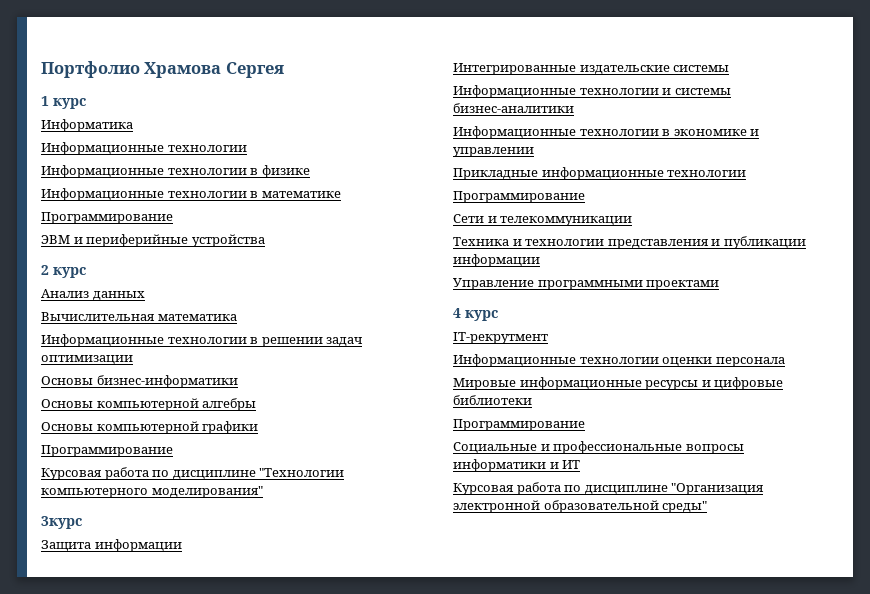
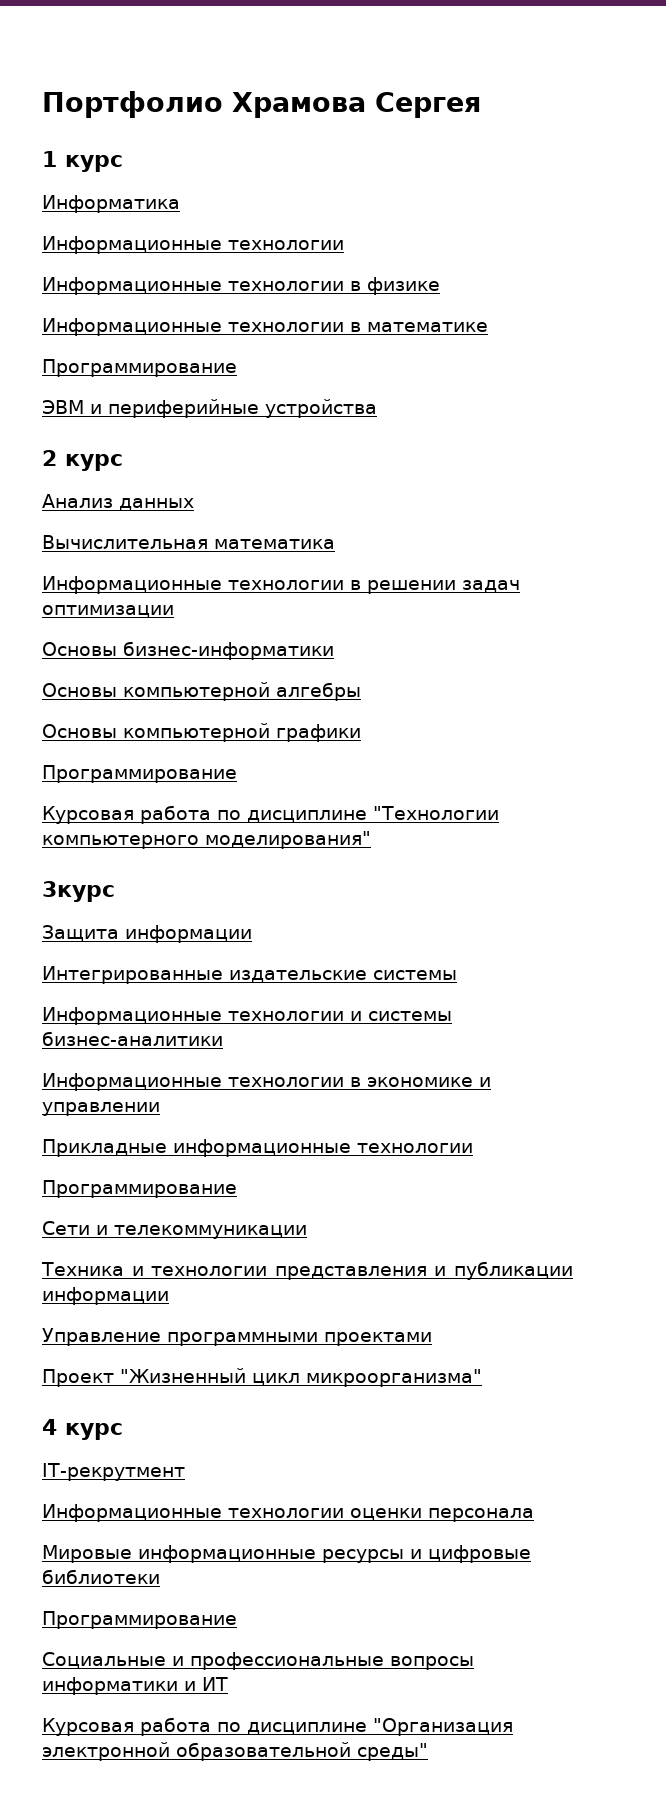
+ Проект "Жизненный цикл микроорганизма"

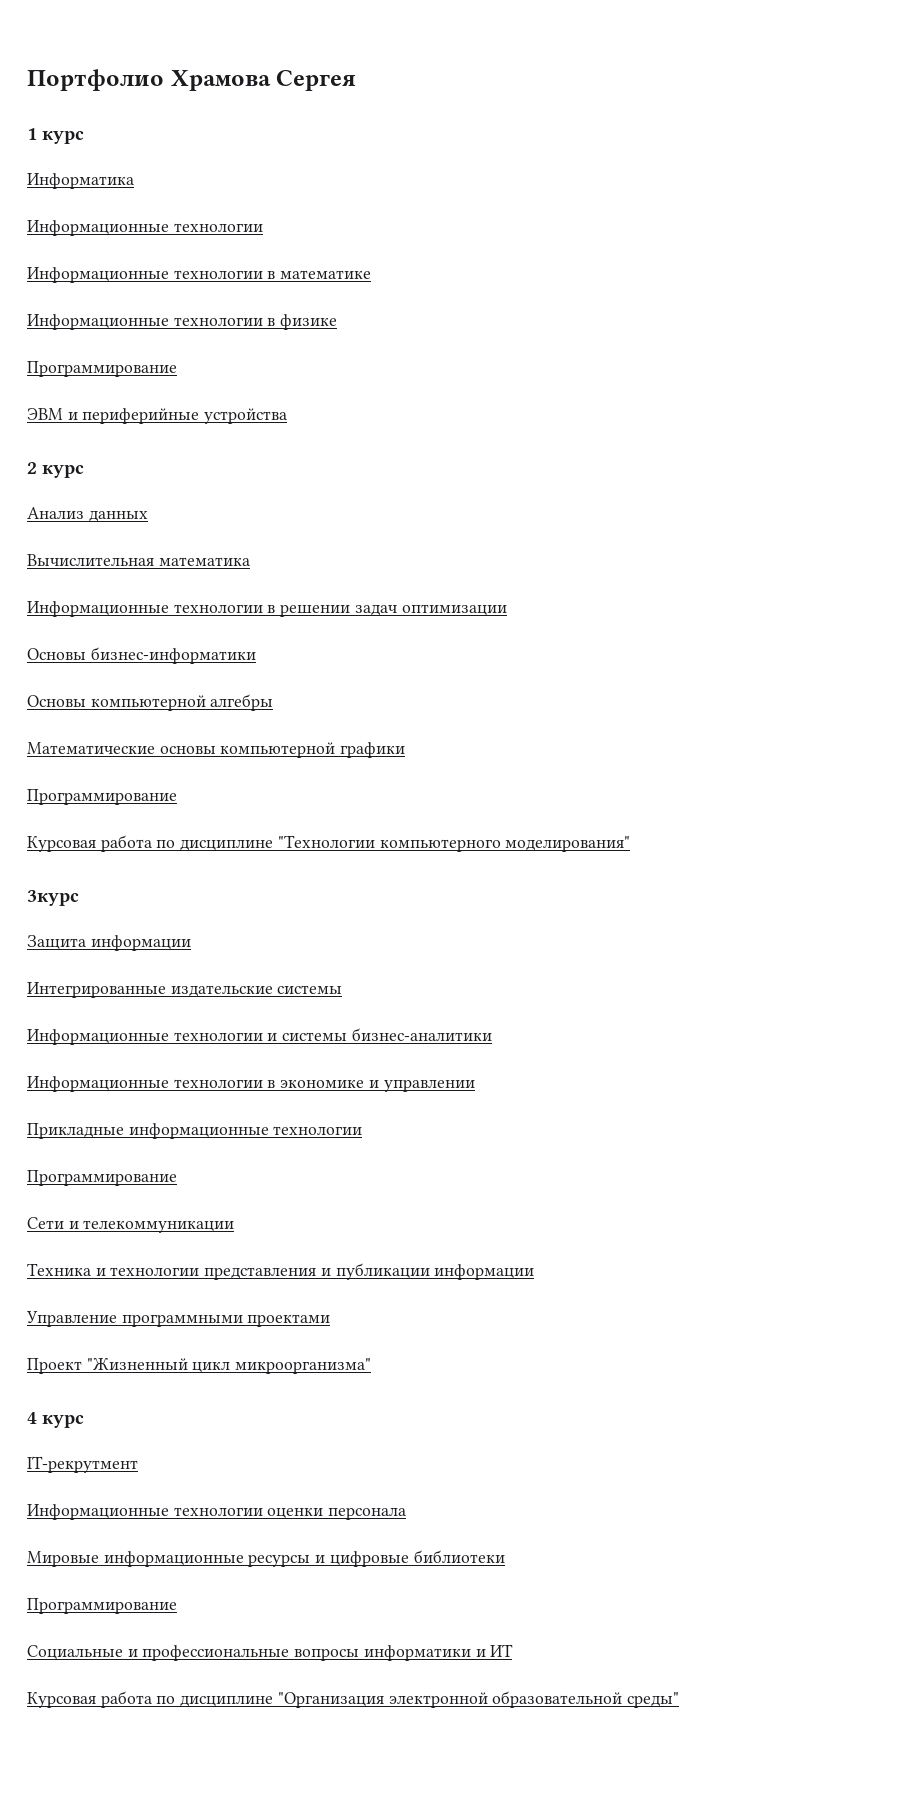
+ Информационные технологии в математике
  Информационные технологии в физике
- Информационные технологии в математике
- Основы компьютерной графики
+ Математические основы компьютерной графики

